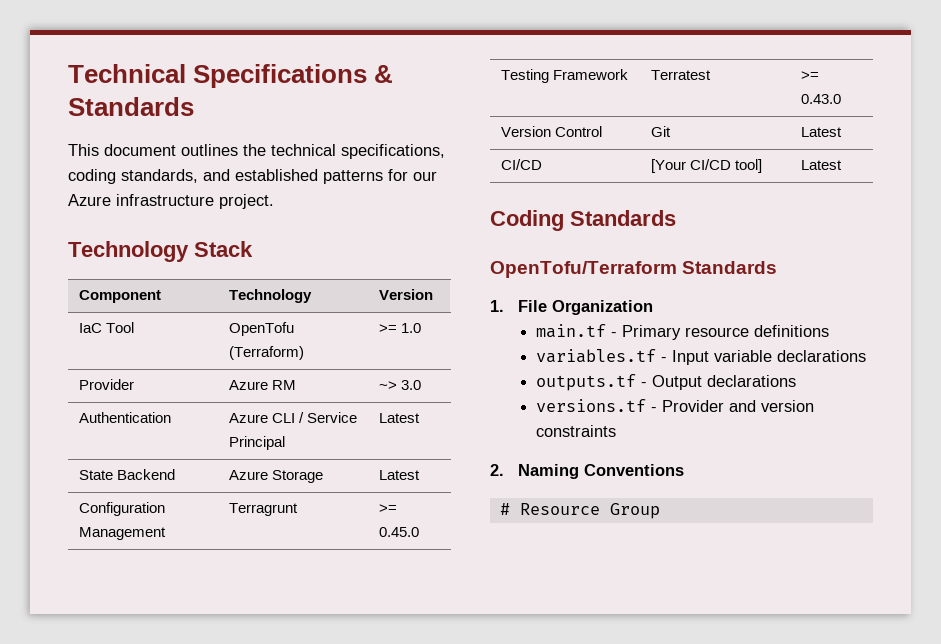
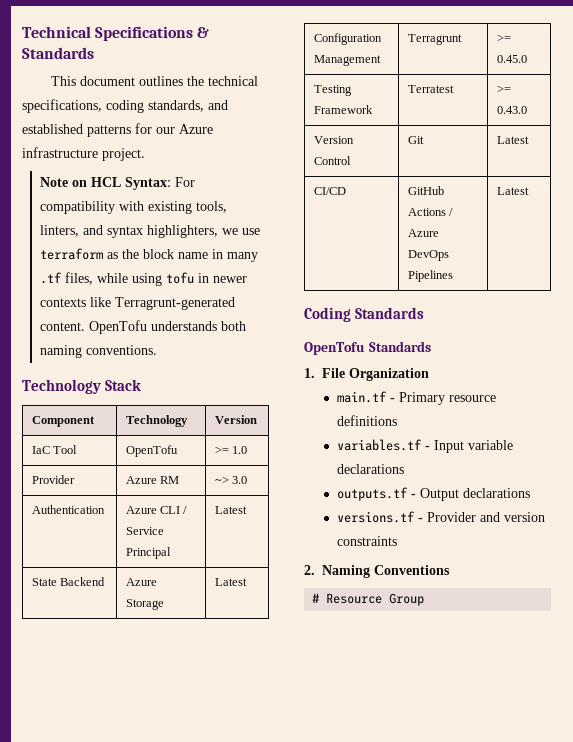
+ Note on HCL Syntax: For compatibility with existing tools, linters, and syntax highlighters, we use terraform as the block name in many .tf files, while using tofu in newer contexts like Terragrunt-generated content. OpenTofu understands both naming conventions.
- IaC Tool | OpenTofu (Terraform) | >= 1.0
+ IaC Tool | OpenTofu | >= 1.0
- CI/CD | [Your CI/CD tool] | Latest
+ CI/CD | GitHub Actions / Azure DevOps Pipelines | Latest
- OpenTofu/Terraform Standards
+ OpenTofu Standards

